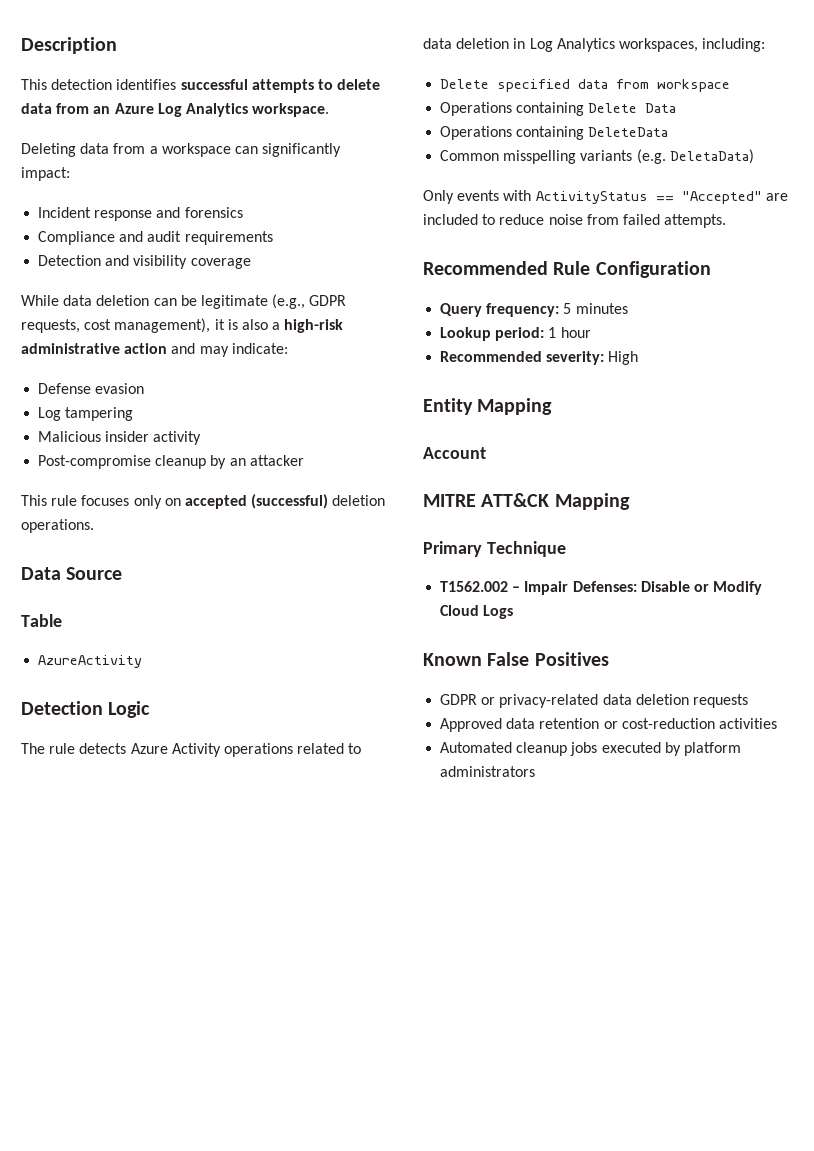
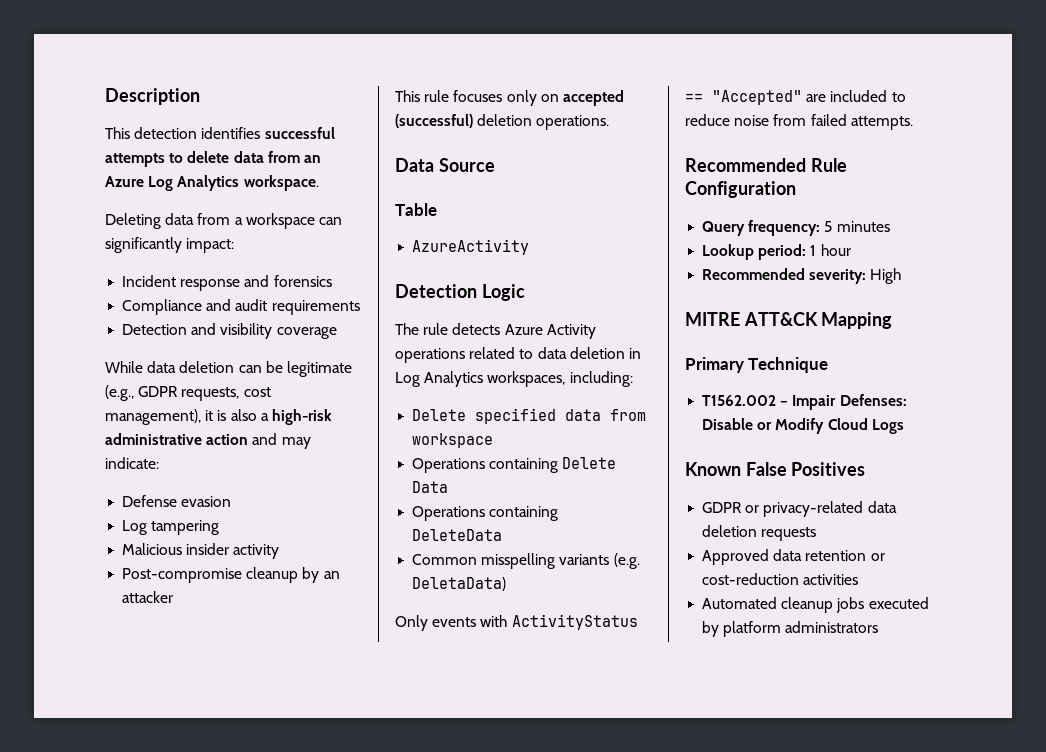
- Entity Mapping
- Account

